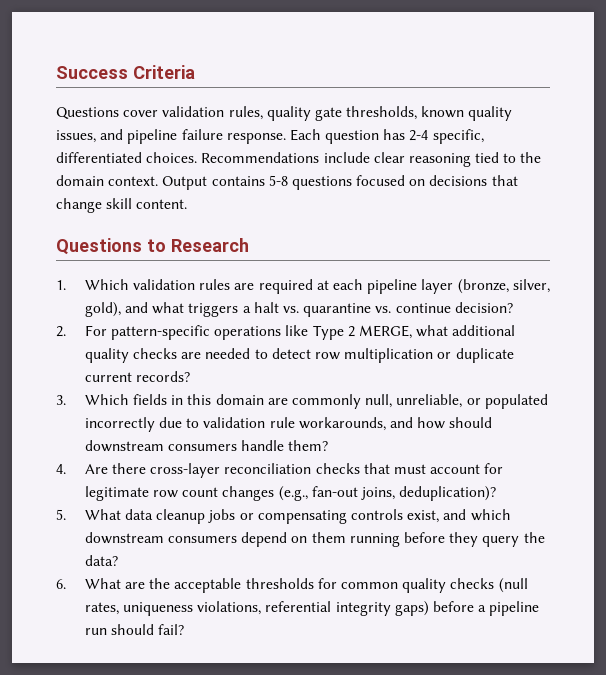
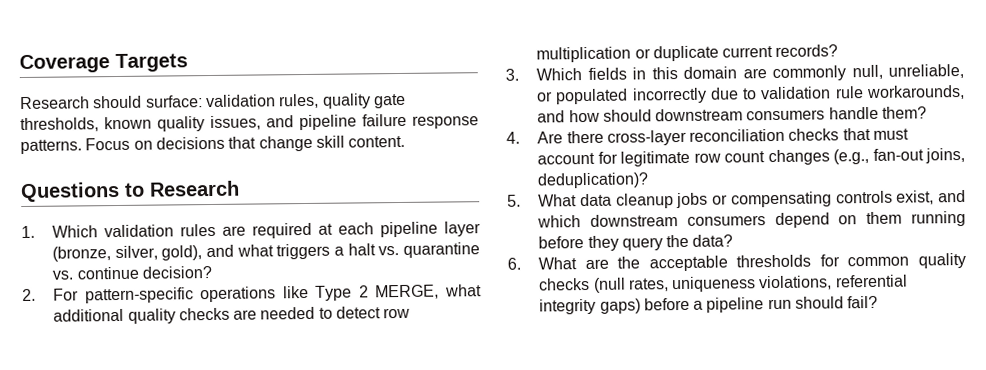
- Success Criteria
- Questions cover validation rules, quality gate thresholds, known quality issues, and pipeline failure response. Each question has 2-4 specific, differentiated choices. Recommendations include clear reasoning tied to the domain context. Output contains 5-8 questions focused on decisions that change skill content.
+ Coverage Targets
+ Research should surface: validation rules, quality gate thresholds, known quality issues, and pipeline failure response patterns. Focus on decisions that change skill content.

